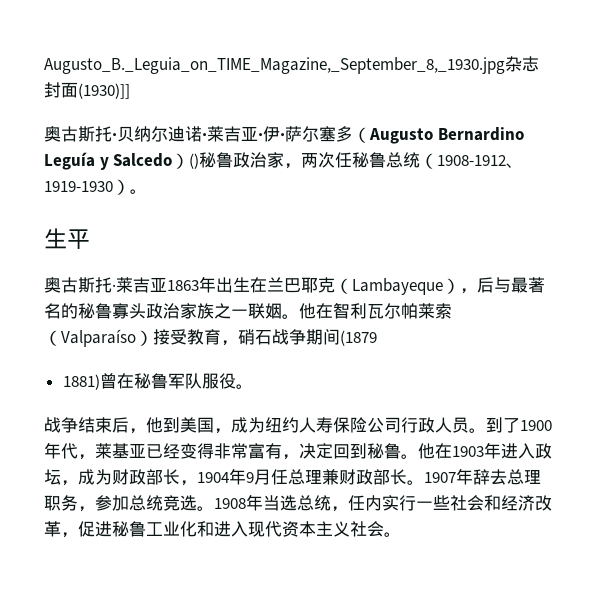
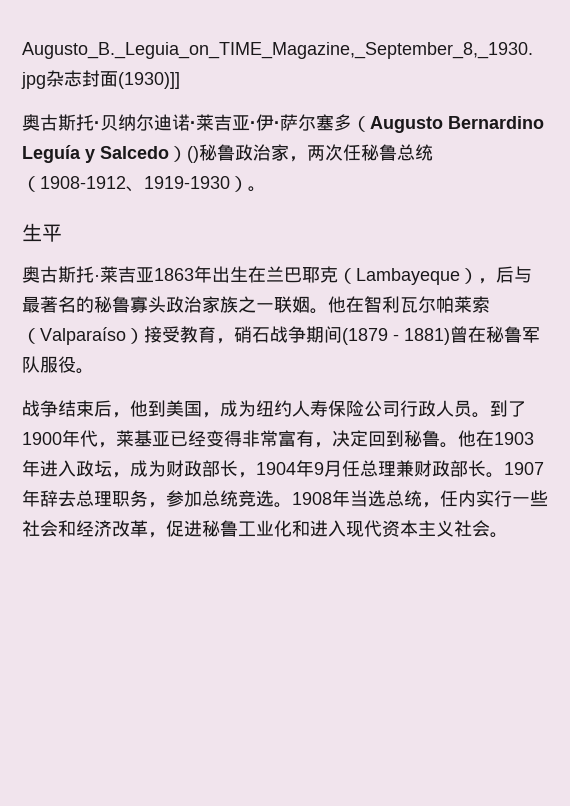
- 他在智利瓦尔帕莱索（Valparaíso）接受教育，硝石战争期间(1879
- 1881)曾在秘鲁军队服役。
+ 他在智利瓦尔帕莱索（Valparaíso）接受教育，硝石战争期间(1879 - 1881)曾在秘鲁军队服役。

